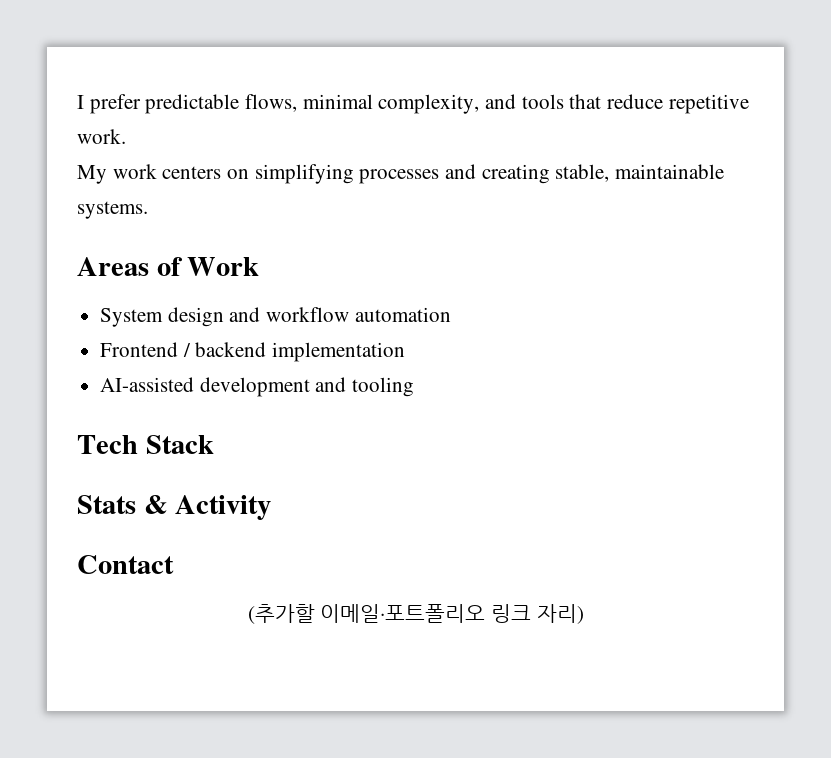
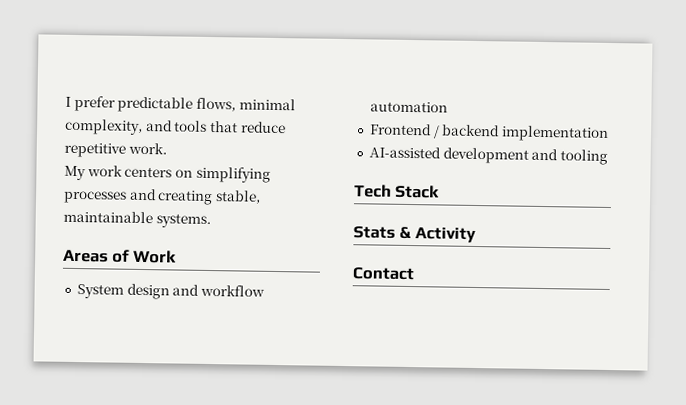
- (추가할 이메일·포트폴리오 링크 자리)

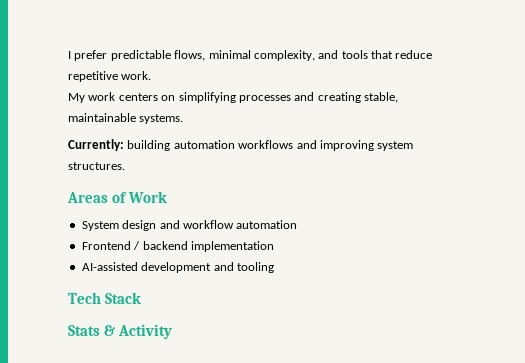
+ Currently: building automation workflows and improving system structures.
- Contact

